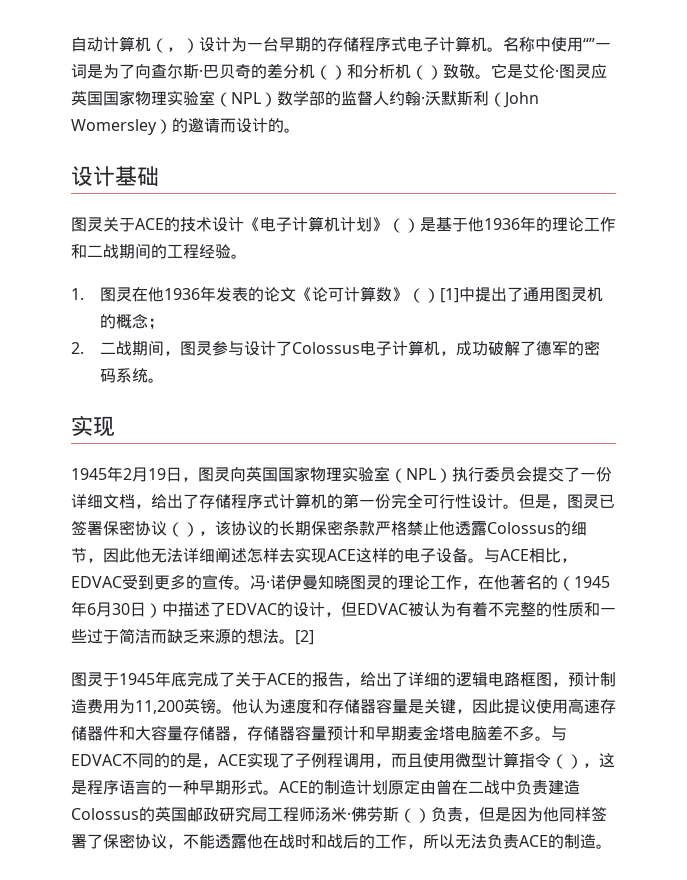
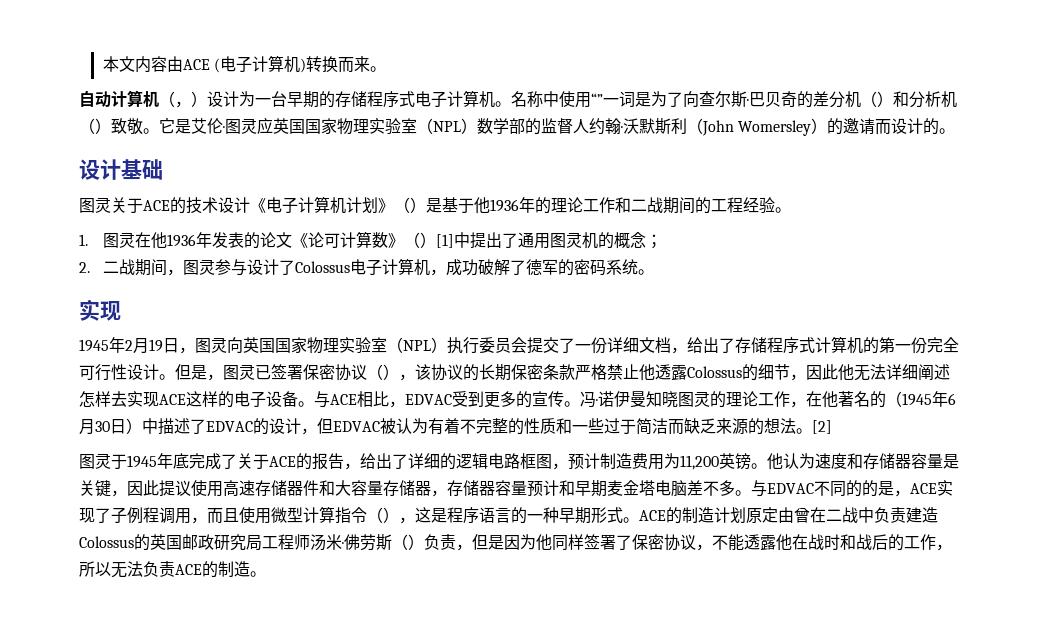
+ 本文内容由ACE (电子计算机)转换而来。

